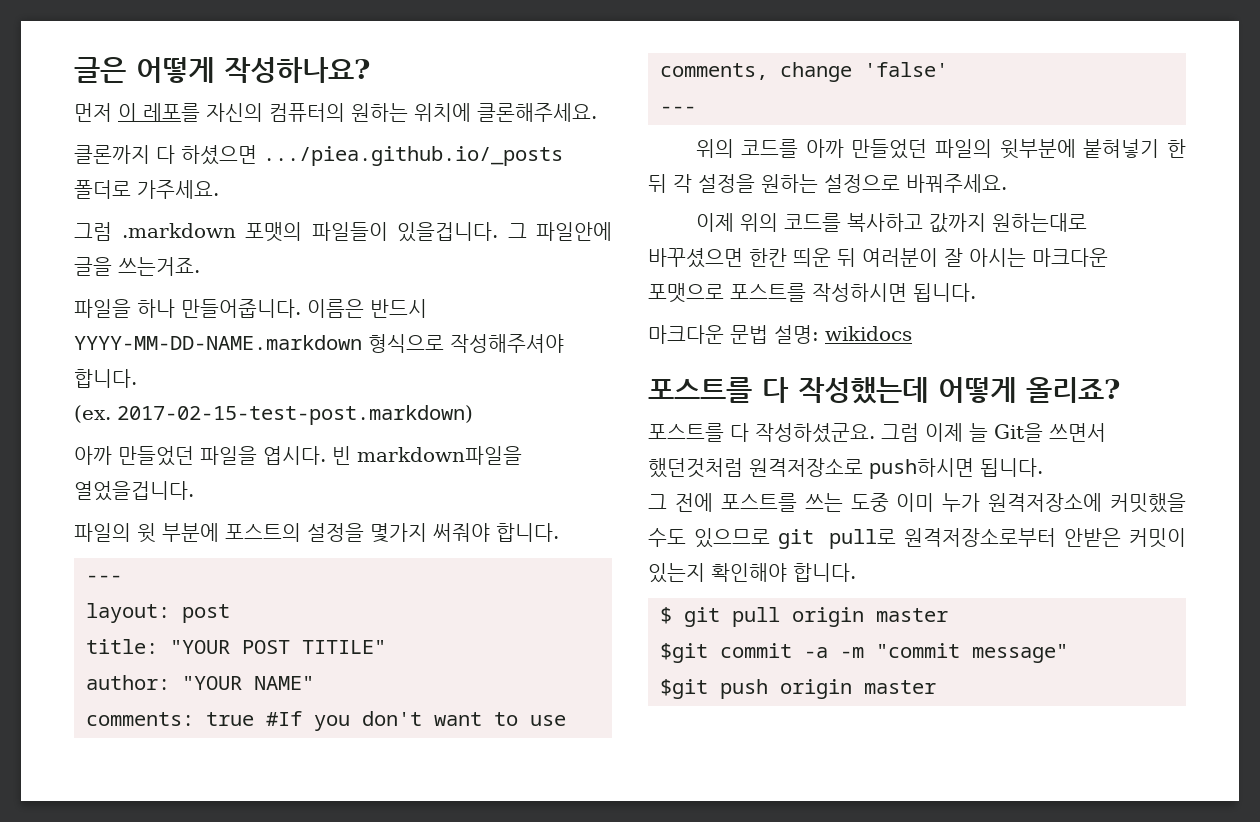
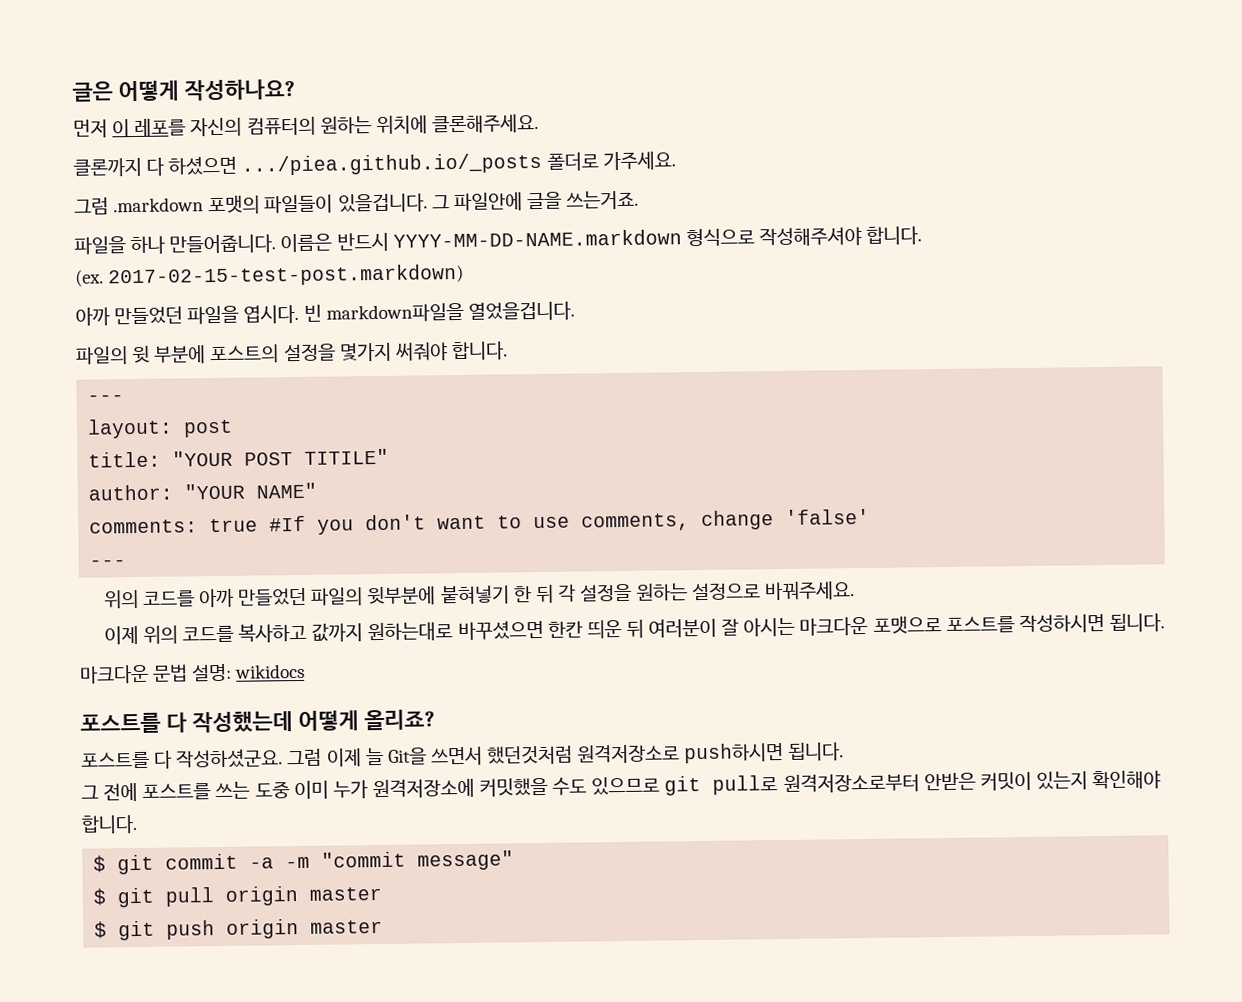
- $ git pull origin master
- $git commit -a -m "commit message"
+ $ git commit -a -m "commit message"
- $git push origin master
+ $ git pull origin master
+ $ git push origin master

